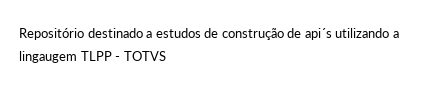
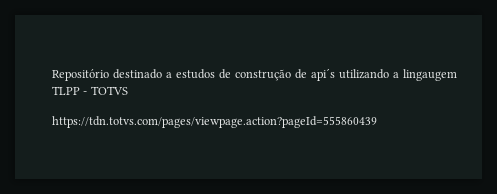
+ https://tdn.totvs.com/pages/viewpage.action?pageId=555860439

